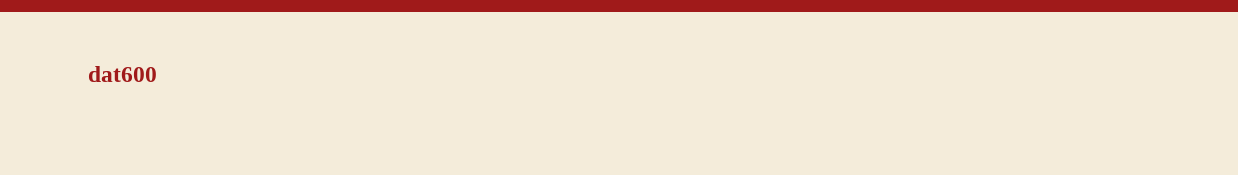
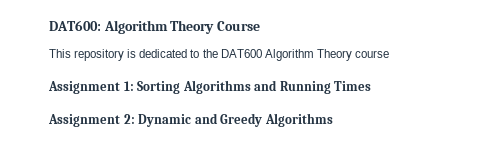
- dat600
+ DAT600: Algorithm Theory Course
+ This repository is dedicated to the DAT600 Algorithm Theory course
+ Assignment 1: Sorting Algorithms and Running Times
+ Assignment 2: Dynamic and Greedy Algorithms

